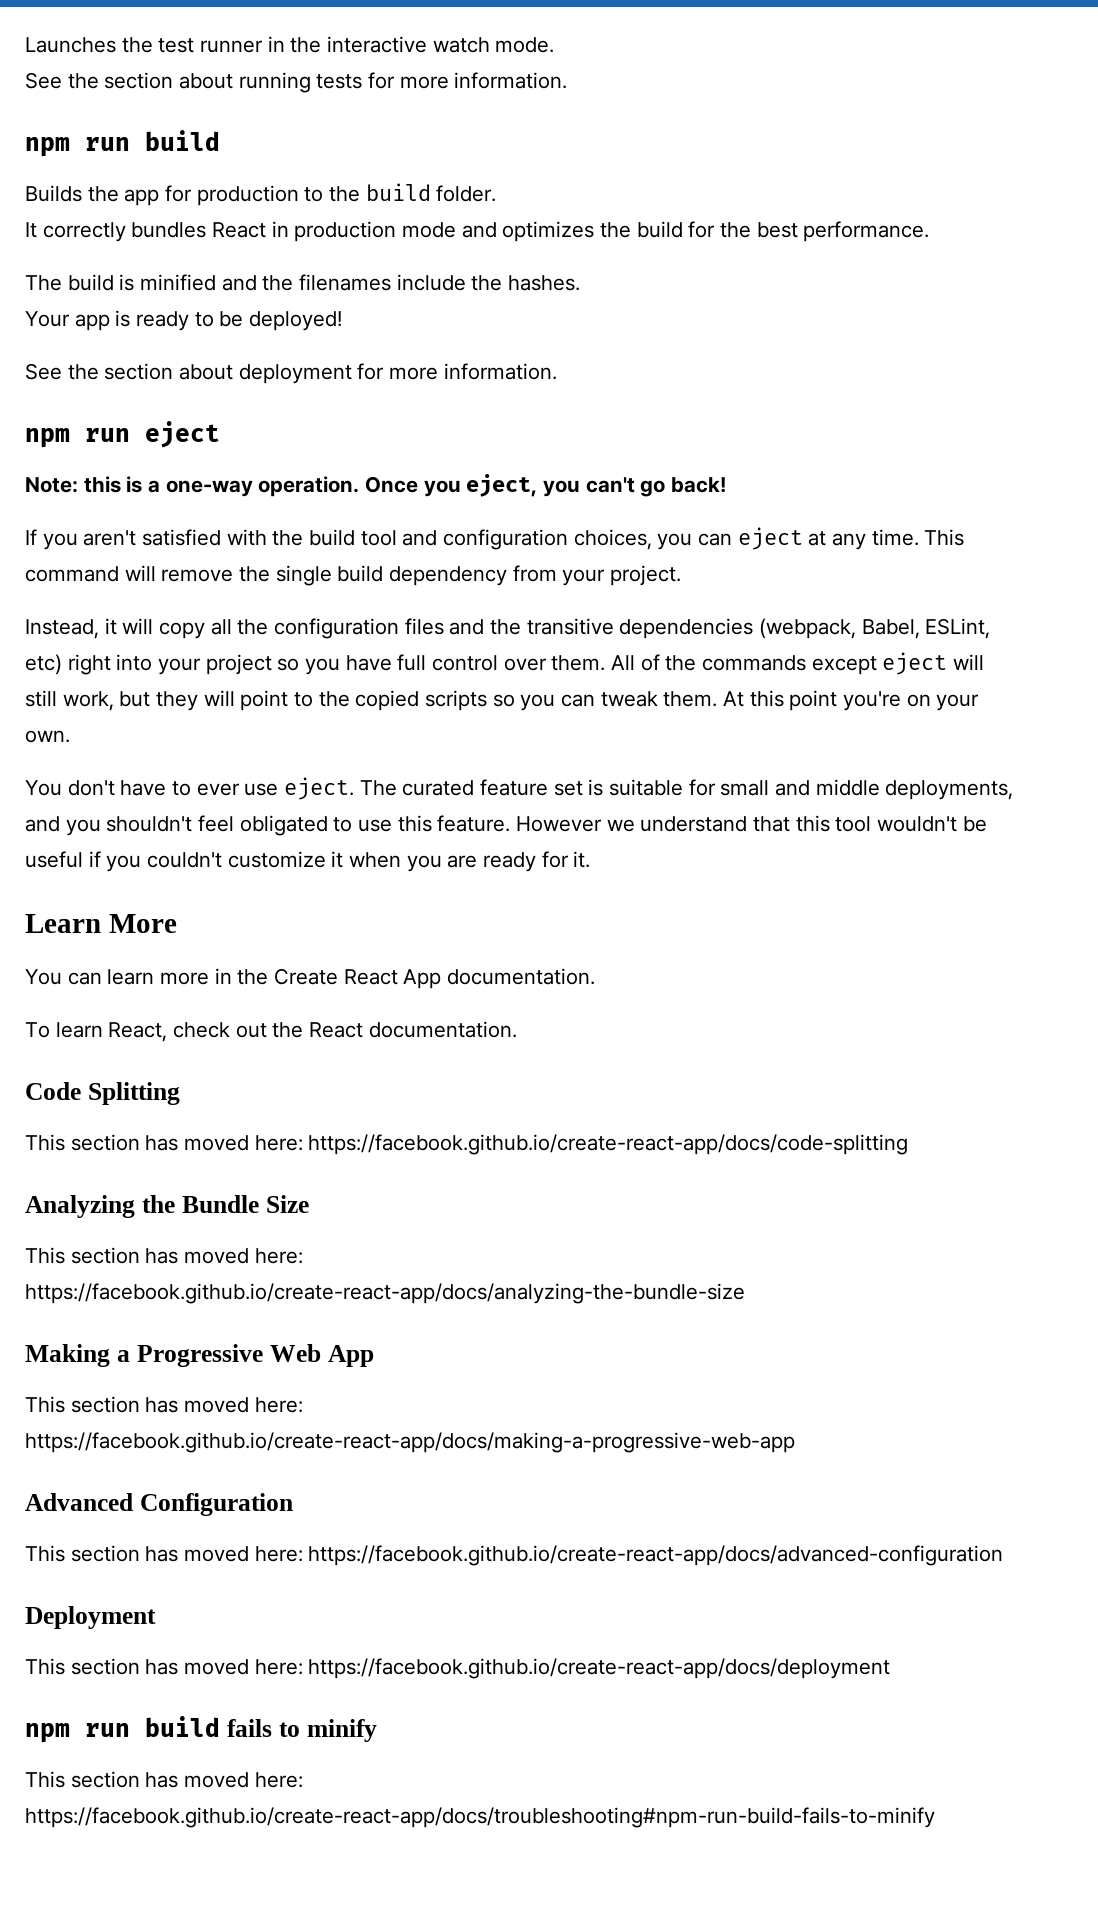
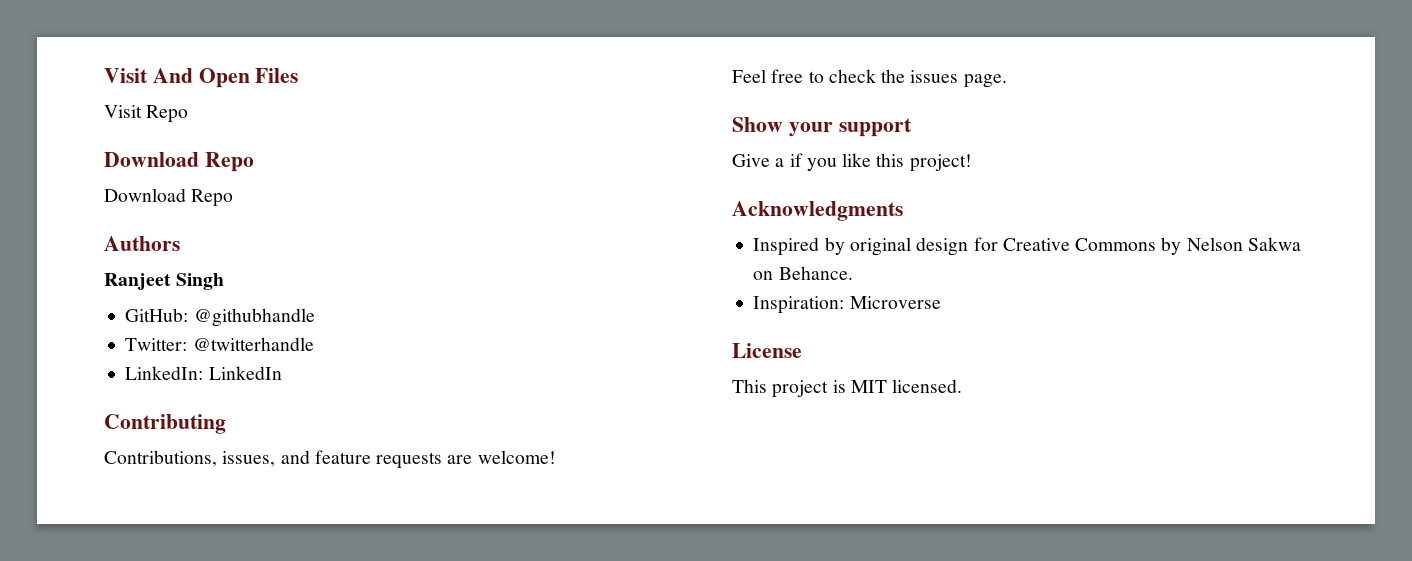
- Launches the test runner in the interactive watch mode.
- See the section about running tests for more information.
- npm run build
- Builds the app for production to the build folder.
- It correctly bundles React in production mode and optimizes the build for the best performance.
- The build is minified and the filenames include the hashes.
- Your app is ready to be deployed!
- See the section about deployment for more information.
- npm run eject
- Note: this is a one-way operation. Once you eject, you can't go back!
- If you aren't satisfied with the build tool and configuration choices, you can eject at any time. This command will remove the single build dependency from your project.
- Instead, it will copy all the configuration files and the transitive dependencies (webpack, Babel, ESLint, etc) right into your project so you have full control over them. All of the commands except eject will still work, but they will point to the copied scripts so you can tweak them. At this point you're on your own.
- You don't have to ever use eject. The curated feature set is suitable for small and middle deployments, and you shouldn't feel obligated to use this feature. However we understand that this tool wouldn't be useful if you couldn't customize it when you are ready for it.
- Learn More
- You can learn more in the Create React App documentation.
- To learn React, check out the React documentation.
- Code Splitting
- This section has moved here: https://facebook.github.io/create-react-app/docs/code-splitting
- Analyzing the Bundle Size
- This section has moved here: https://facebook.github.io/create-react-app/docs/analyzing-the-bundle-size
- Making a Progressive Web App
- This section has moved here: https://facebook.github.io/create-react-app/docs/making-a-progressive-web-app
- Advanced Configuration
- This section has moved here: https://facebook.github.io/create-react-app/docs/advanced-configuration
- Deployment
- This section has moved here: https://facebook.github.io/create-react-app/docs/deployment
- npm run build fails to minify
- This section has moved here: https://facebook.github.io/create-react-app/docs/troubleshooting#npm-run-build-fails-to-minify
+ Visit And Open Files
+ Visit Repo
+ Download Repo
+ Download Repo
+ Authors
+ Ranjeet Singh
+ GitHub: @githubhandle
+ Twitter: @twitterhandle
+ LinkedIn: LinkedIn
+ Contributing
+ Contributions, issues, and feature requests are welcome!
+ Feel free to check the issues page.
+ Show your support
+ Give a if you like this project!
+ Acknowledgments
+ Inspired by original design for Creative Commons by Nelson Sakwa on Behance.
+ Inspiration: Microverse
+ License
+ This project is MIT licensed.

